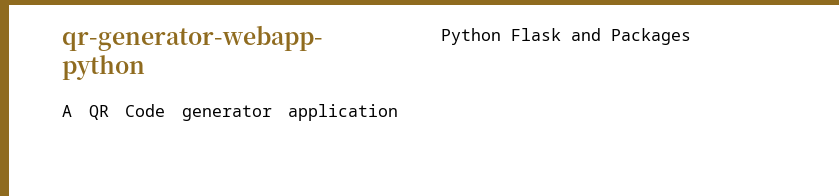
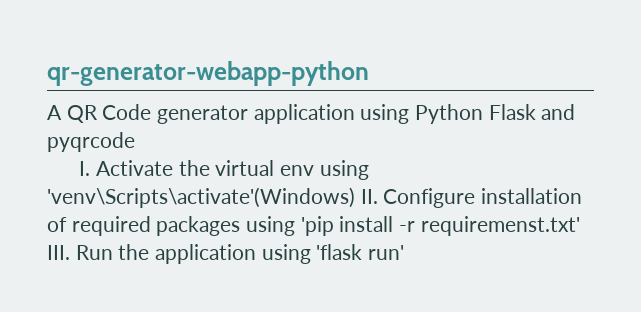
- A QR Code generator application Python Flask and Packages
+ A QR Code generator application using Python Flask and pyqrcode
+ I. Activate the virtual env using 'venv\Scripts\activate'(Windows) II. Configure installation of required packages using 'pip install -r requiremenst.txt' III. Run the application using 'flask run'

